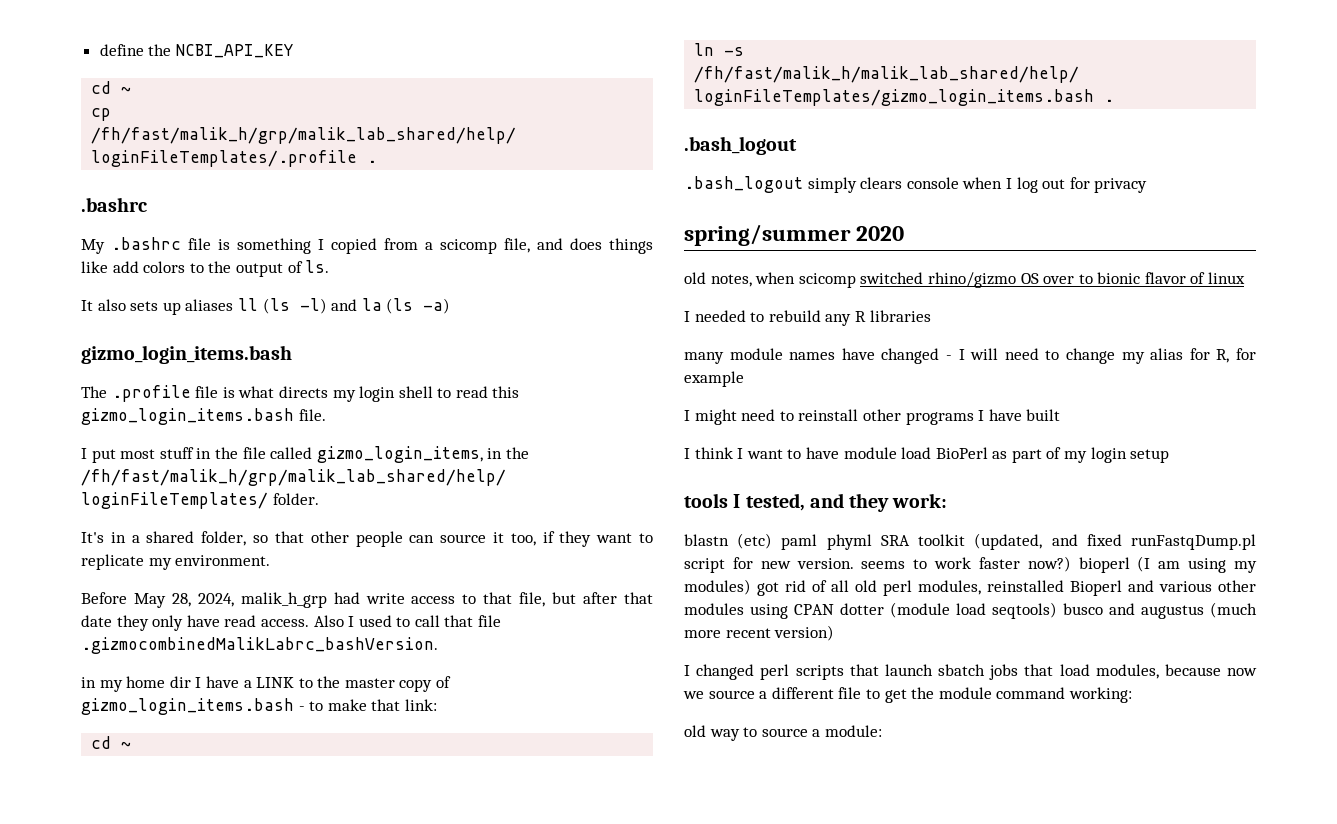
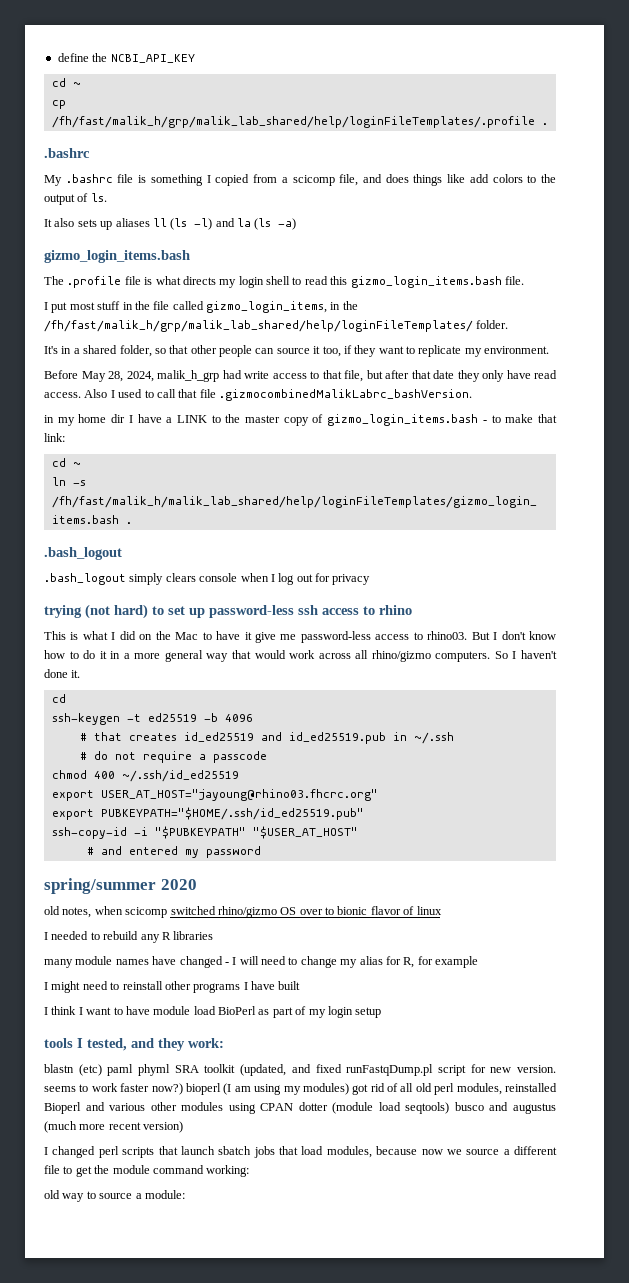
+ trying (not hard) to set up password-less ssh access to rhino
+ This is what I did on the Mac to have it give me password-less access to rhino03. But I don't know how to do it in a more general way that would work across all rhino/gizmo computers. So I haven't done it.
+ cd
+ ssh-keygen -t ed25519 -b 4096
+ # that creates id_ed25519 and id_ed25519.pub in ~/.ssh
+ # do not require a passcode
+ chmod 400 ~/.ssh/id_ed25519
+ export USER_AT_HOST="jayoung@rhino03.fhcrc.org"
+ export PUBKEYPATH="$HOME/.ssh/id_ed25519.pub"
+ ssh-copy-id -i "$PUBKEYPATH" "$USER_AT_HOST"
+ # and entered my password

